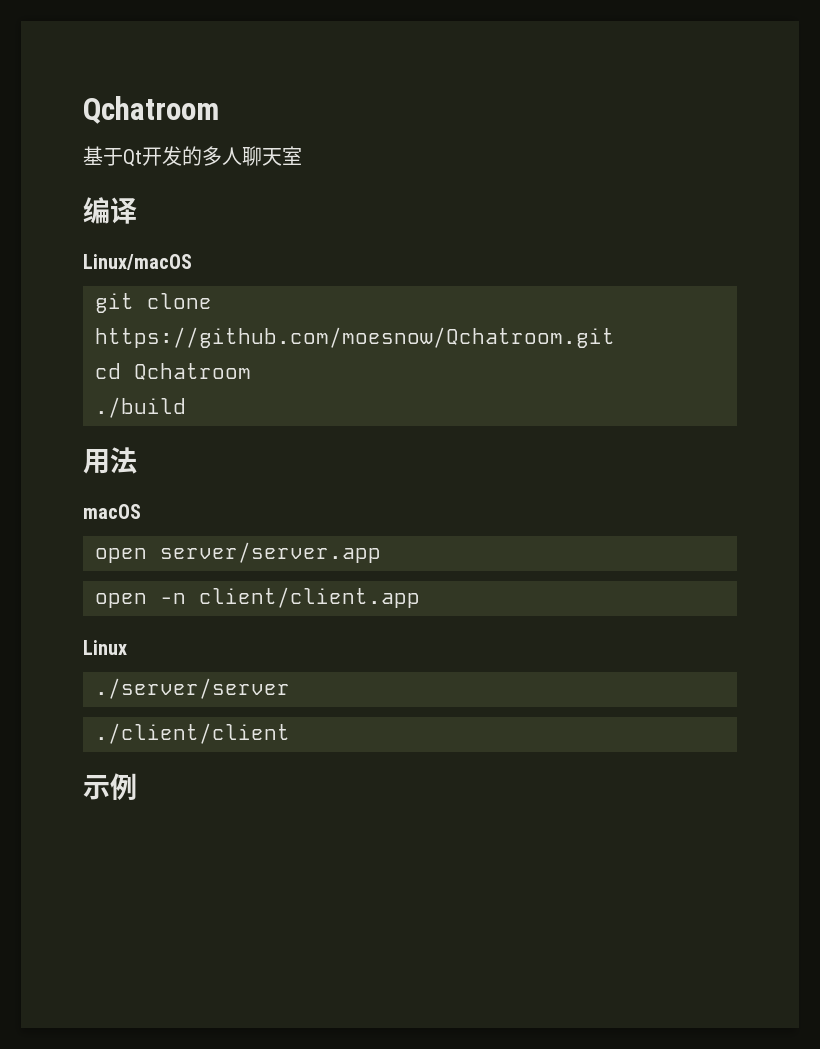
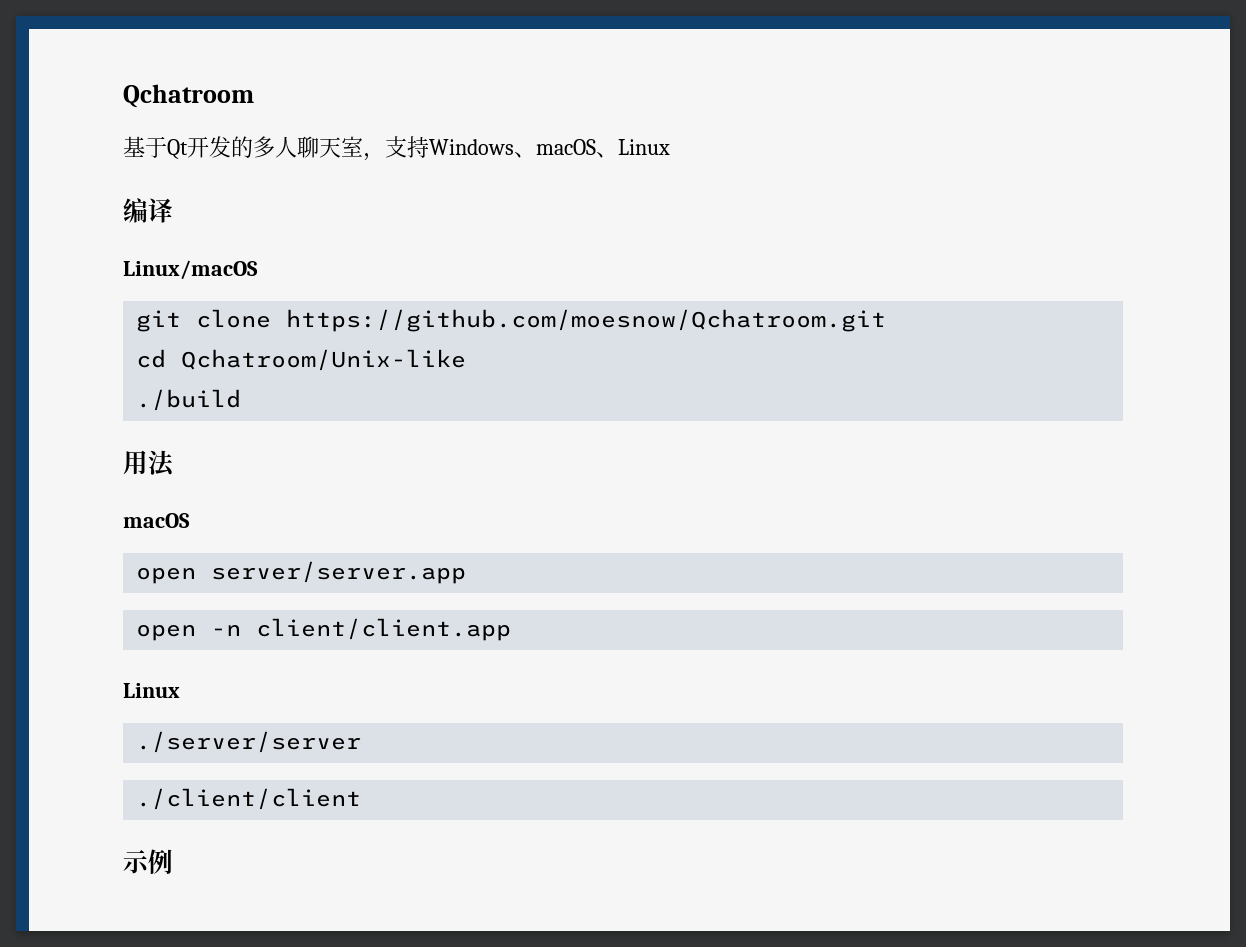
- 基于Qt开发的多人聊天室
+ 基于Qt开发的多人聊天室，支持Windows、macOS、Linux
- cd Qchatroom
+ cd Qchatroom/Unix-like

